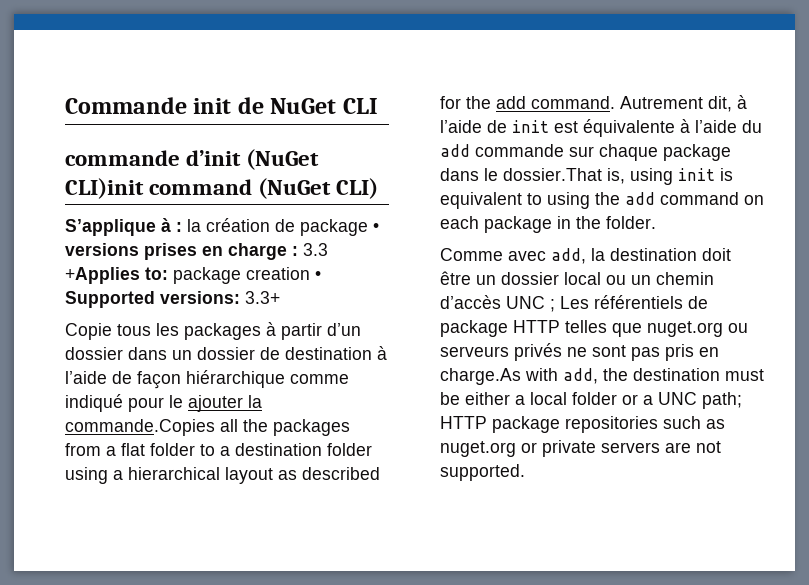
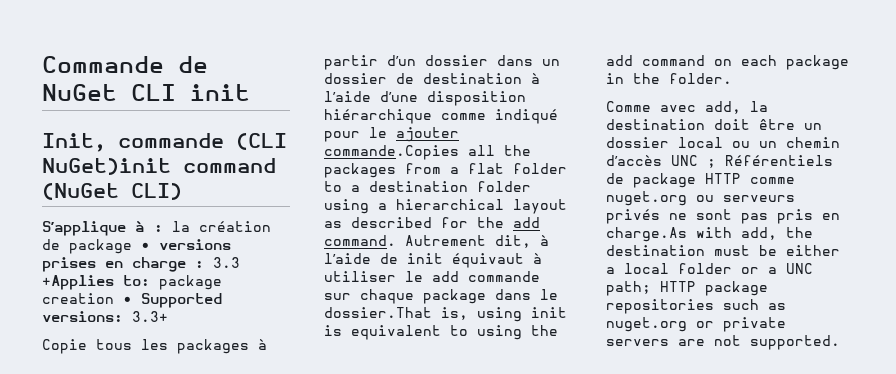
- Commande init de NuGet CLI
- commande d’init (NuGet CLI)init command (NuGet CLI)
+ Commande de NuGet CLI init
+ Init, commande (CLI NuGet)init command (NuGet CLI)
- Copie tous les packages à partir d’un dossier dans un dossier de destination à l’aide de façon hiérarchique comme indiqué pour le ajouter la commande.Copies all the packages from a flat folder to a destination folder using a hierarchical layout as described for the add command.
+ Copie tous les packages à partir d’un dossier dans un dossier de destination à l’aide d’une disposition hiérarchique comme indiqué pour le ajouter commande.Copies all the packages from a flat folder to a destination folder using a hierarchical layout as described for the add command.
- Autrement dit, à l’aide de init est équivalente à l’aide du add commande sur chaque package dans le dossier.That is, using init is equivalent to using the add command on each package in the folder.
+ Autrement dit, à l’aide de init équivaut à utiliser le add commande sur chaque package dans le dossier.That is, using init is equivalent to using the add command on each package in the folder.
- Comme avec add, la destination doit être un dossier local ou un chemin d’accès UNC ; Les référentiels de package HTTP telles que nuget.org ou serveurs privés ne sont pas pris en charge.As with add, the destination must be either a local folder or a UNC path; HTTP package repositories such as nuget.org or private servers are not supported.
+ Comme avec add, la destination doit être un dossier local ou un chemin d’accès UNC ; Référentiels de package HTTP comme nuget.org ou serveurs privés ne sont pas pris en charge.As with add, the destination must be either a local folder or a UNC path; HTTP package repositories such as nuget.org or private servers are not supported.

